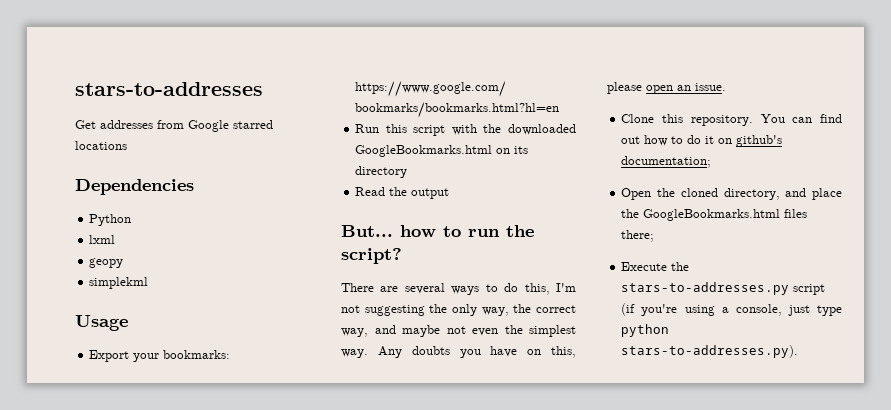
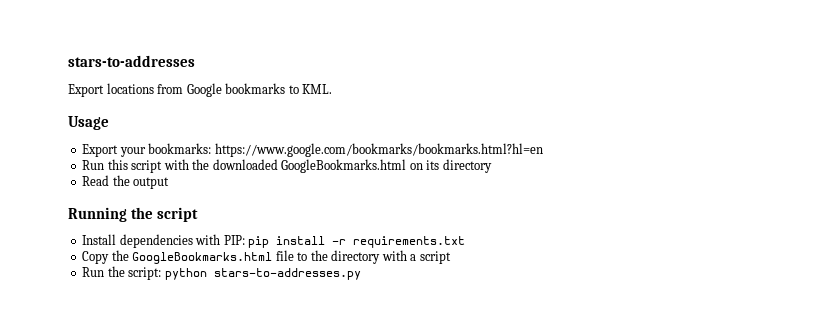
- Get addresses from Google starred locations
- Dependencies
- Python
- lxml
- geopy
- simplekml
+ Export locations from Google bookmarks to KML.
- But... how to run the script?
- There are several ways to do this, I'm not suggesting the only way, the correct way, and maybe not even the simplest way. Any doubts you have on this, please open an issue.
- Clone this repository. You can find out how to do it on github's documentation;
- Open the cloned directory, and place the GoogleBookmarks.html files there;
- Execute the stars-to-addresses.py script (if you're using a console, just type python stars-to-addresses.py).
+ Running the script
+ Install dependencies with PIP: pip install -r requirements.txt
+ Copy the GoogleBookmarks.html file to the directory with a script
+ Run the script: python stars-to-addresses.py

